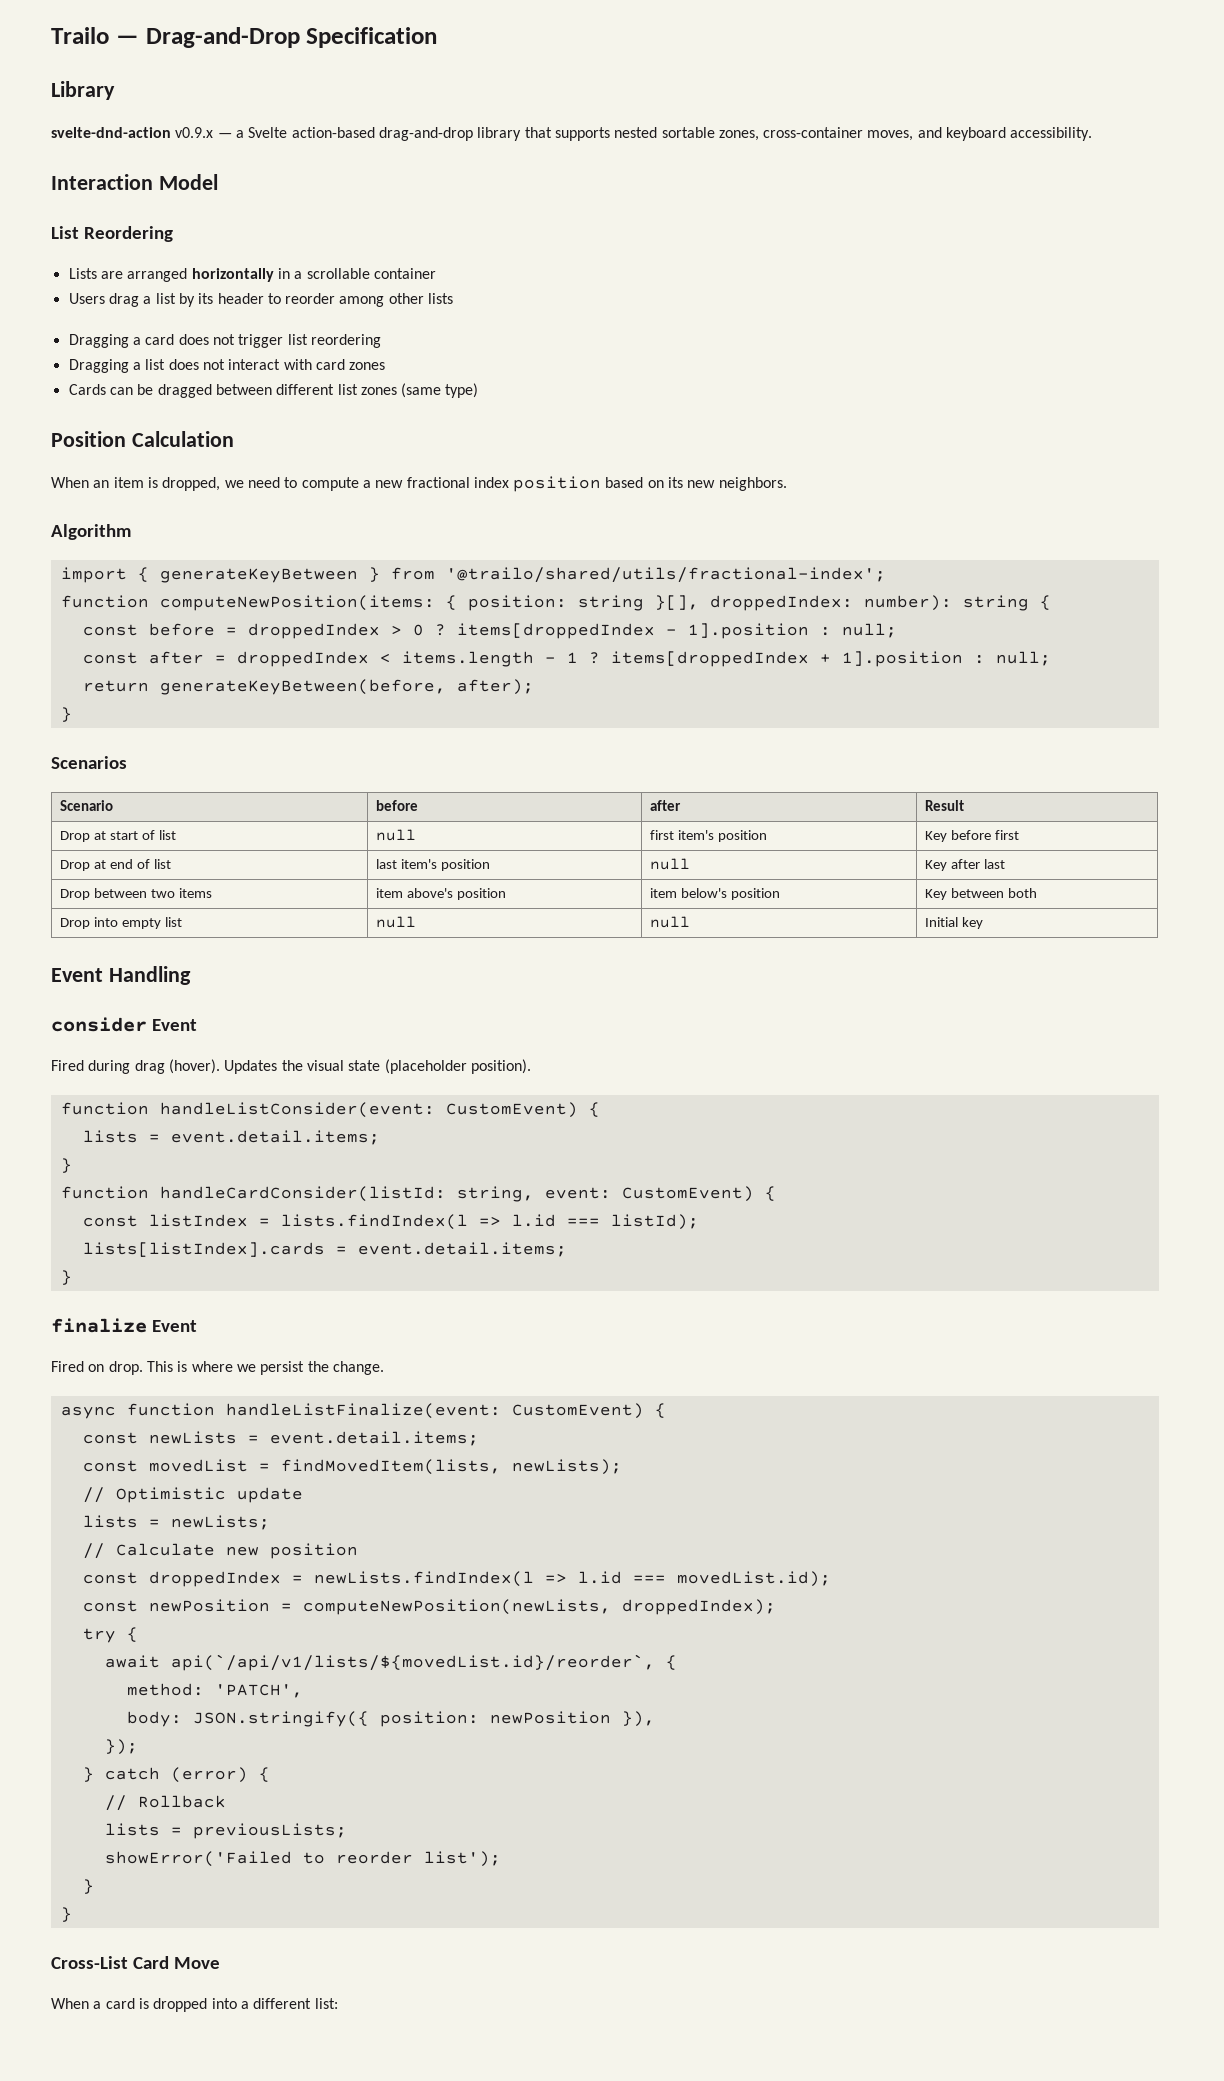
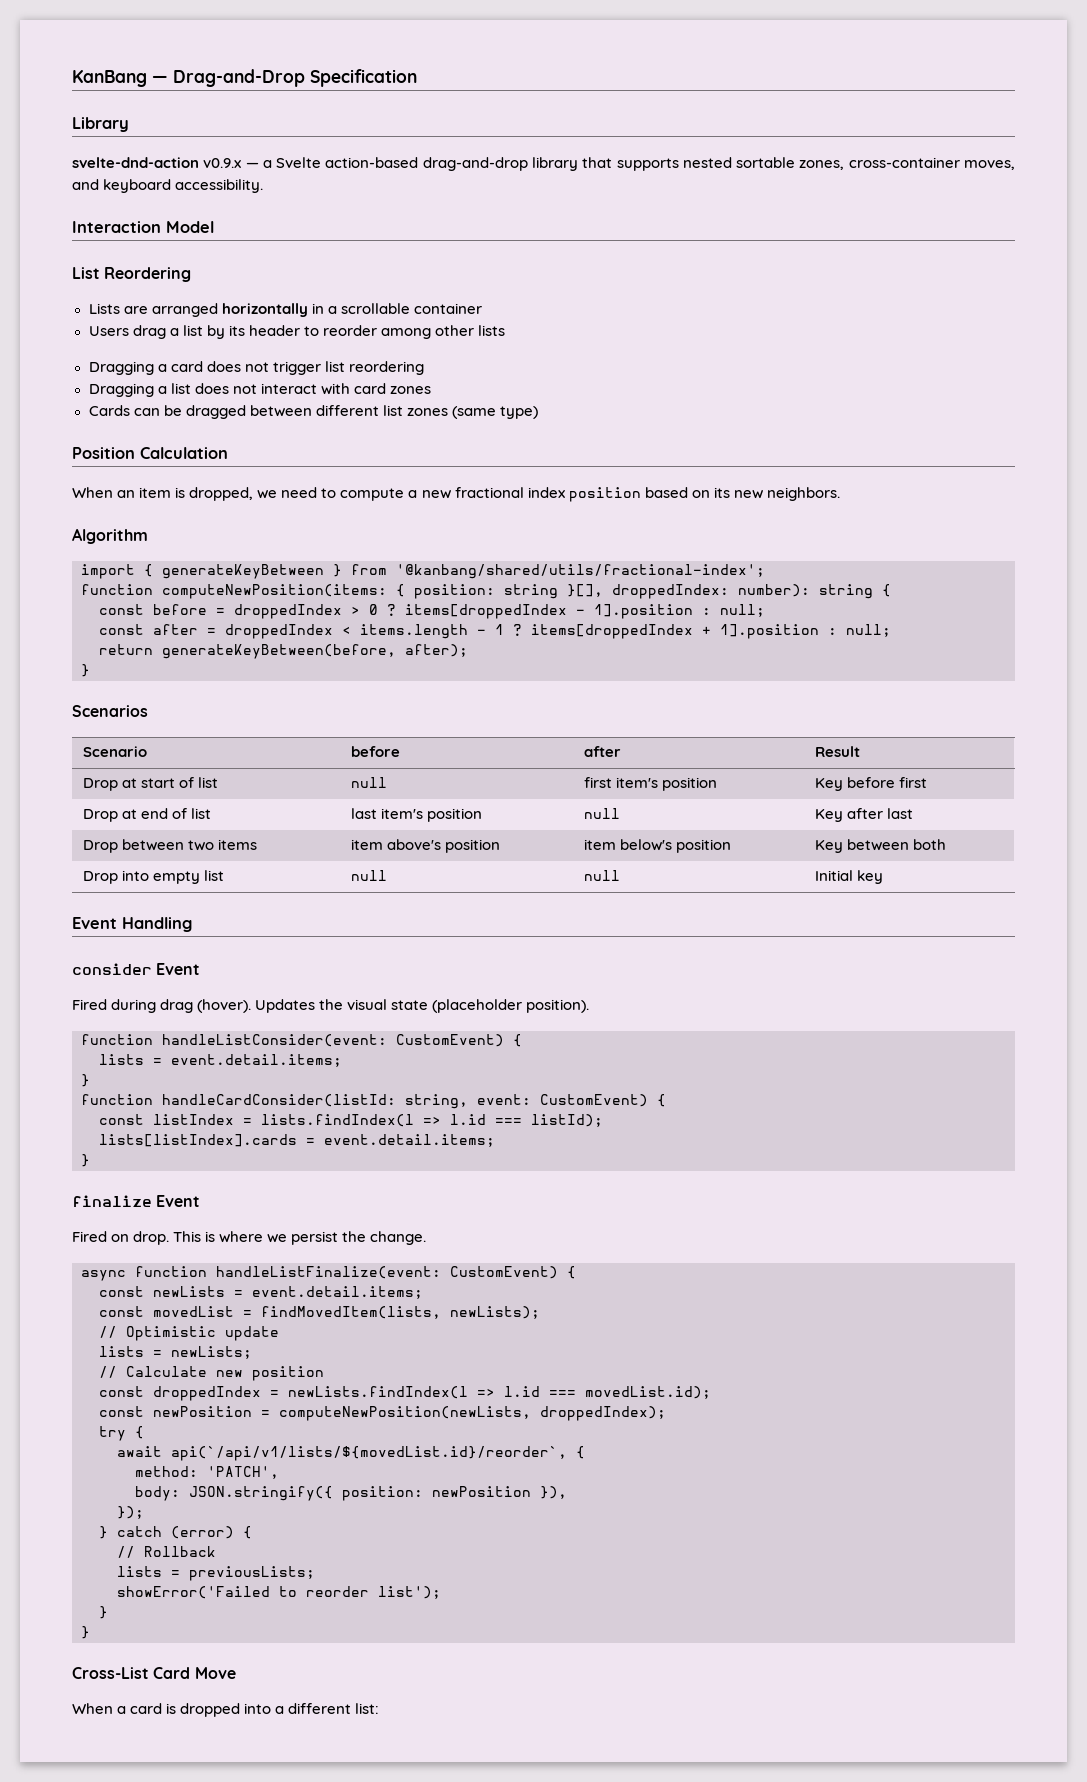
- Trailo — Drag-and-Drop Specification
+ KanBang — Drag-and-Drop Specification
- import { generateKeyBetween } from '@trailo/shared/utils/fractional-index';
+ import { generateKeyBetween } from '@kanbang/shared/utils/fractional-index';

